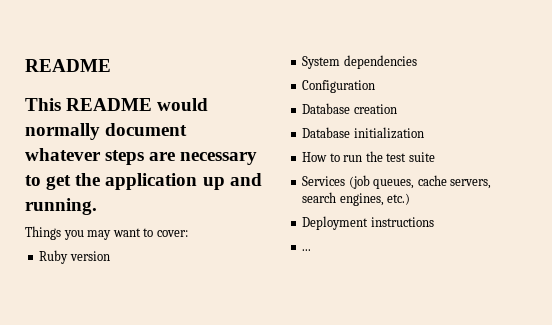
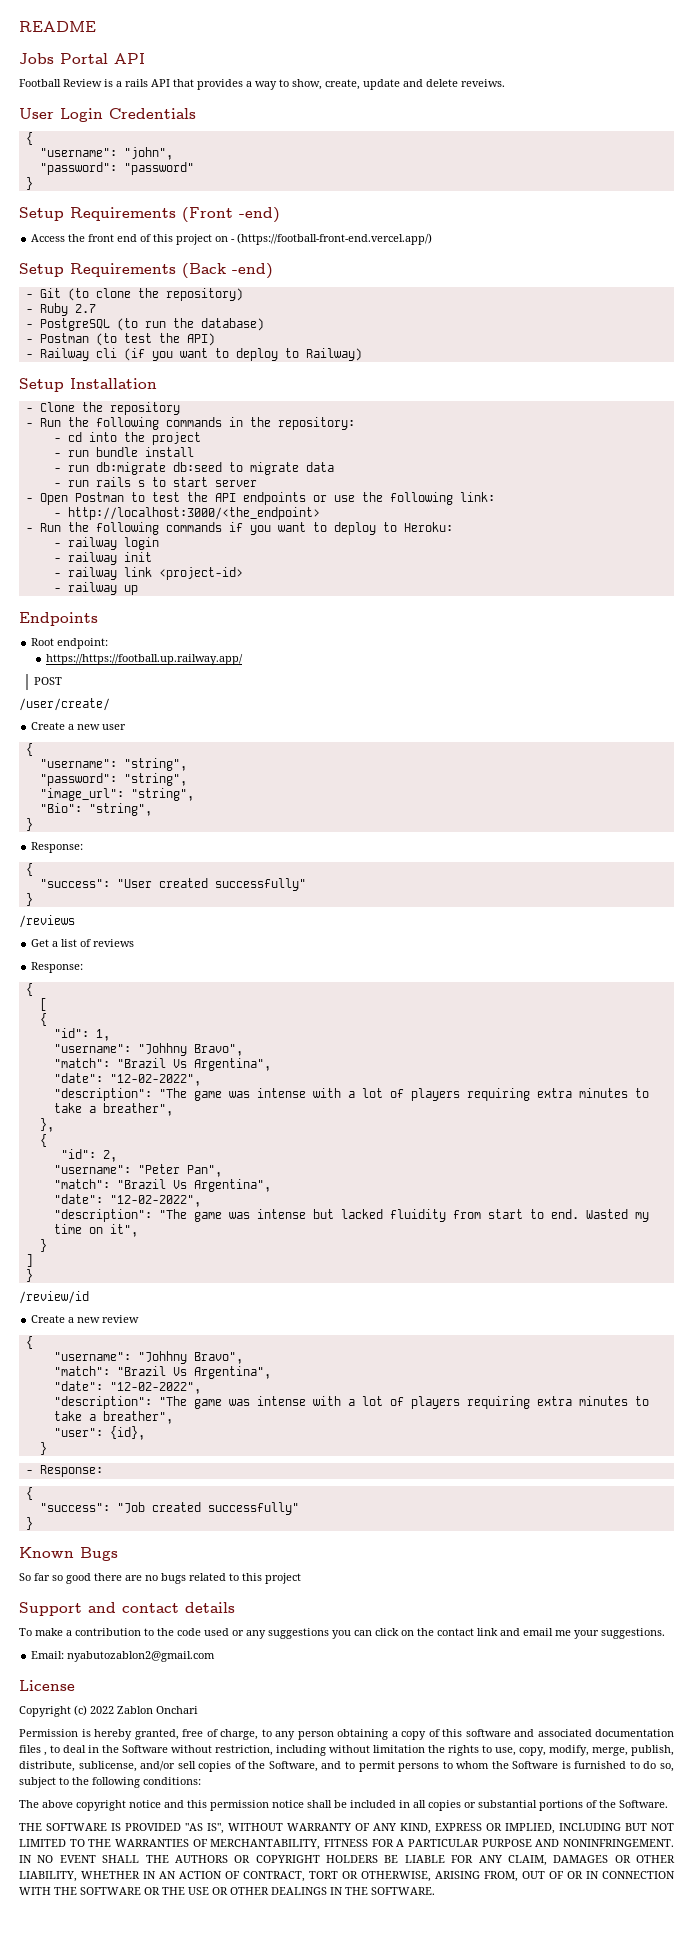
- This README would normally document whatever steps are necessary to get the application up and running.
- Things you may want to cover:
- Ruby version
- System dependencies
- Configuration
- Database creation
- Database initialization
- How to run the test suite
- Services (job queues, cache servers, search engines, etc.)
- Deployment instructions
- ...
+ Jobs Portal API
+ Football Review is a rails API that provides a way to show, create, update and delete reveiws.
+ User Login Credentials
+ {
+ "username": "john",
+ "password": "password"
+ }
+ Setup Requirements (Front -end)
+ Access the front end of this project on - (https://football-front-end.vercel.app/)
+ Setup Requirements (Back -end)
+ - Git (to clone the repository)
+ - Ruby 2.7
+ - PostgreSQL (to run the database)
+ - Postman (to test the API)
+ - Railway cli (if you want to deploy to Railway)
+ Setup Installation
+ - Clone the repository
+ - Run the following commands in the repository:
+ - cd into the project
+ - run bundle install
+ - run db:migrate db:seed to migrate data
+ - run rails s to start server
+ - Open Postman to test the API endpoints or use the following link:
+ - http://localhost:3000/<the_endpoint>
+ - Run the following commands if you want to deploy to Heroku:
+ - railway login
+ - railway init
+ - railway link <project-id>
+ - railway up
+ Endpoints
+ Root endpoint:
+ https://https://football.up.railway.app/
+ POST
+ /user/create/
+ Create a new user
+ {
+ "username": "string",
+ "password": "string",
+ "image_url": "string",
+ "Bio": "string",
+ }
+ Response:
+ {
+ "success": "User created successfully"
+ }
+ /reviews
+ Get a list of reviews
+ Response:
+ {
+ [
+ {
+ "id": 1,
+ "username": "Johhny Bravo",
+ "match": "Brazil Vs Argentina",
+ "date": "12-02-2022",
+ "description": "The game was intense with a lot of players requiring extra minutes to take a breather",
+ },
+ {
+ "id": 2,
+ "username": "Peter Pan",
+ "match": "Brazil Vs Argentina",
+ "date": "12-02-2022",
+ "description": "The game was intense but lacked fluidity from start to end. Wasted my time on it",
+ }
+ ]
+ }
+ /review/id
+ Create a new review
+ {
+ "username": "Johhny Bravo",
+ "match": "Brazil Vs Argentina",
+ "date": "12-02-2022",
+ "description": "The game was intense with a lot of players requiring extra minutes to take a breather",
+ "user": {id},
+ }
+ - Response:
+ {
+ "success": "Job created successfully"
+ }
+ Known Bugs
+ So far so good there are no bugs related to this project
+ Support and contact details
+ To make a contribution to the code used or any suggestions you can click on the contact link and email me your suggestions.
+ Email: nyabutozablon2@gmail.com
+ License
+ Copyright (c) 2022 Zablon Onchari
+ Permission is hereby granted, free of charge, to any person obtaining a copy of this software and associated documentation files , to deal in the Software without restriction, including without limitation the rights to use, copy, modify, merge, publish, distribute, sublicense, and/or sell copies of the Software, and to permit persons to whom the Software is furnished to do so, subject to the following conditions:
+ The above copyright notice and this permission notice shall be included in all copies or substantial portions of the Software.
+ THE SOFTWARE IS PROVIDED "AS IS", WITHOUT WARRANTY OF ANY KIND, EXPRESS OR IMPLIED, INCLUDING BUT NOT LIMITED TO THE WARRANTIES OF MERCHANTABILITY, FITNESS FOR A PARTICULAR PURPOSE AND NONINFRINGEMENT. IN NO EVENT SHALL THE AUTHORS OR COPYRIGHT HOLDERS BE LIABLE FOR ANY CLAIM, DAMAGES OR OTHER LIABILITY, WHETHER IN AN ACTION OF CONTRACT, TORT OR OTHERWISE, ARISING FROM, OUT OF OR IN CONNECTION WITH THE SOFTWARE OR THE USE OR OTHER DEALINGS IN THE SOFTWARE.

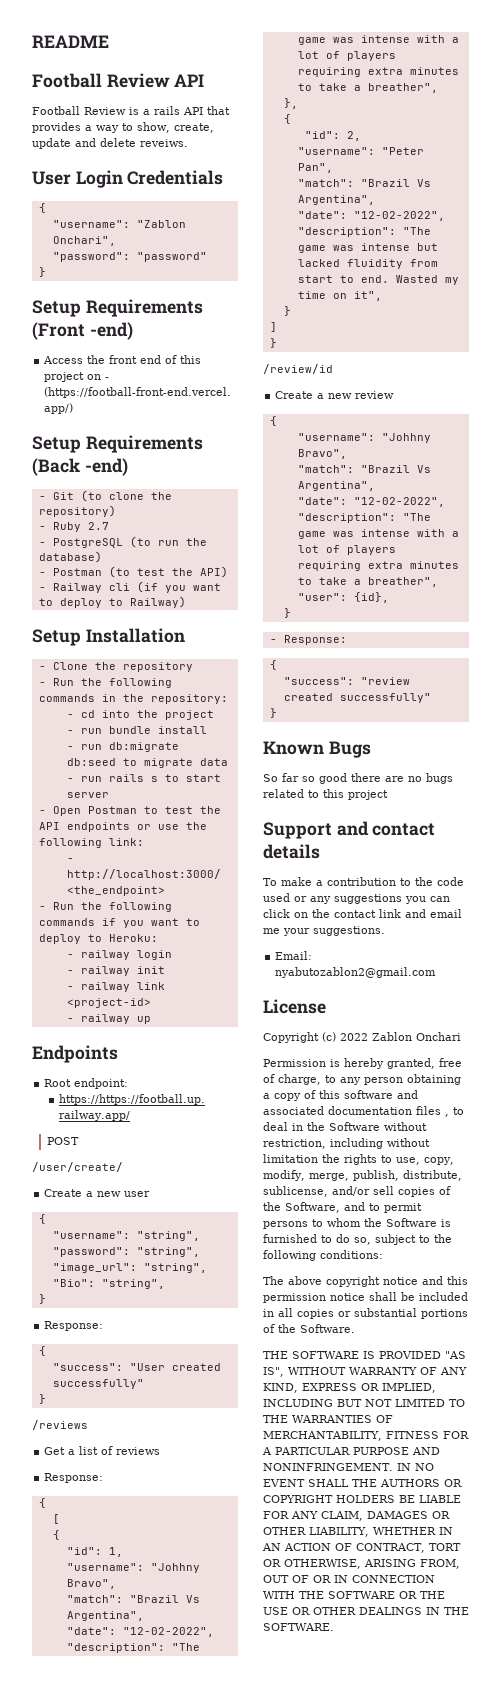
- Jobs Portal API
+ Football Review API
- "username": "john",
+ "username": "Zablon Onchari",
- "success": "Job created successfully"
+ "success": "review created successfully"

